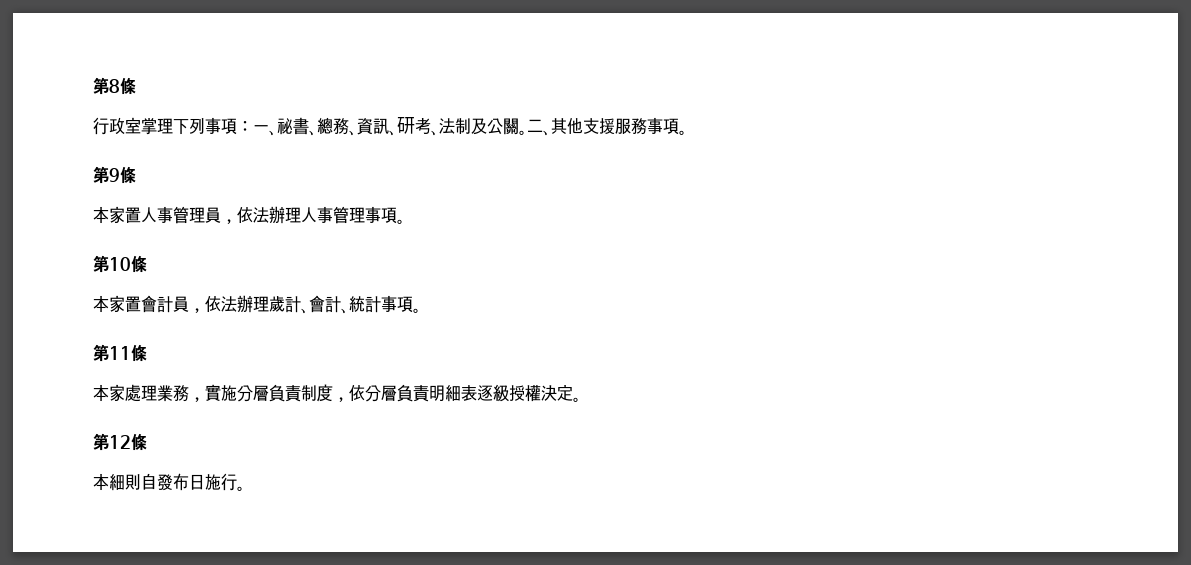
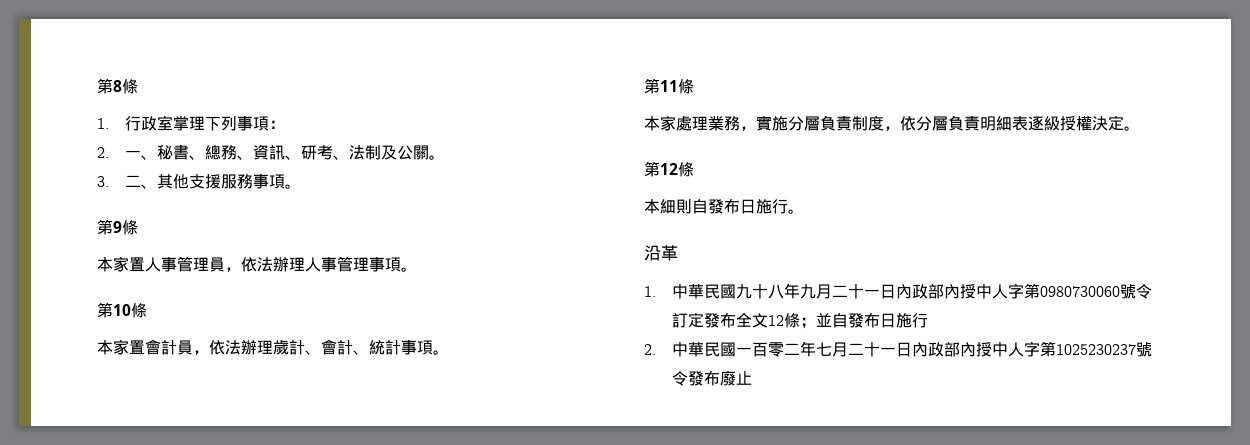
- 行政室掌理下列事項：一、秘書、總務、資訊、研考、法制及公關。二、其他支援服務事項。
+ 1.行政室掌理下列事項：
+ 2.一、秘書、總務、資訊、研考、法制及公關。
+ 3.二、其他支援服務事項。
+ 沿革
+ 1.中華民國九十八年九月二十一日內政部內授中人字第0980730060號令訂定發布全文12條；並自發布日施行
+ 2.中華民國一百零二年七月二十一日內政部內授中人字第1025230237號令發布廢止

